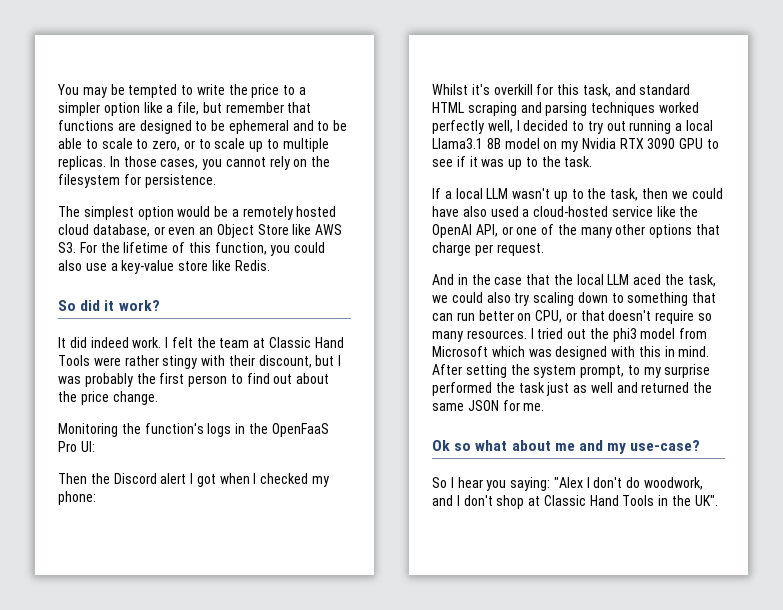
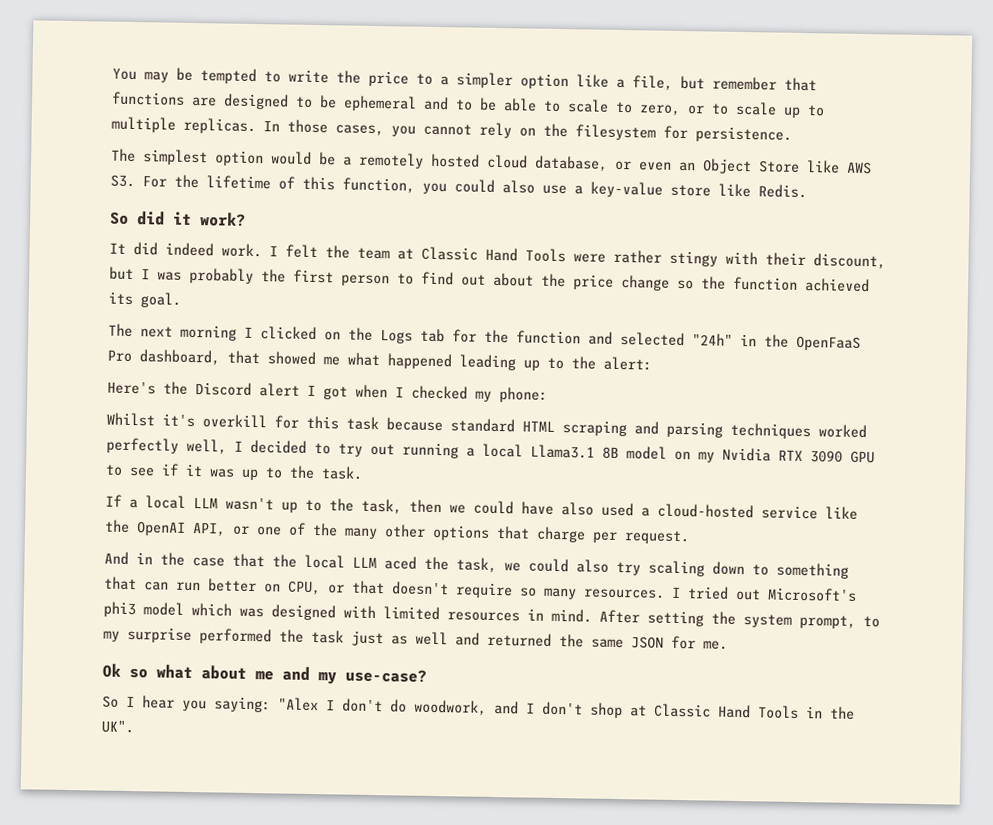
- I felt the team at Classic Hand Tools were rather stingy with their discount, but I was probably the first person to find out about the price change.
- Monitoring the function's logs in the OpenFaaS Pro UI:
- Then the Discord alert I got when I checked my phone:
+ I felt the team at Classic Hand Tools were rather stingy with their discount, but I was probably the first person to find out about the price change so the function achieved its goal.
+ The next morning I clicked on the Logs tab for the function and selected "24h" in the OpenFaaS Pro dashboard, that showed me what happened leading up to the alert:
+ Here's the Discord alert I got when I checked my phone:
- Whilst it's overkill for this task, and standard HTML scraping and parsing techniques worked perfectly well, I decided to try out running a local Llama3.1 8B model on my Nvidia RTX 3090 GPU to see if it was up to the task.
+ Whilst it's overkill for this task because standard HTML scraping and parsing techniques worked perfectly well, I decided to try out running a local Llama3.1 8B model on my Nvidia RTX 3090 GPU to see if it was up to the task.
- I tried out the phi3 model from Microsoft which was designed with this in mind.
+ I tried out Microsoft's phi3 model which was designed with limited resources in mind.

